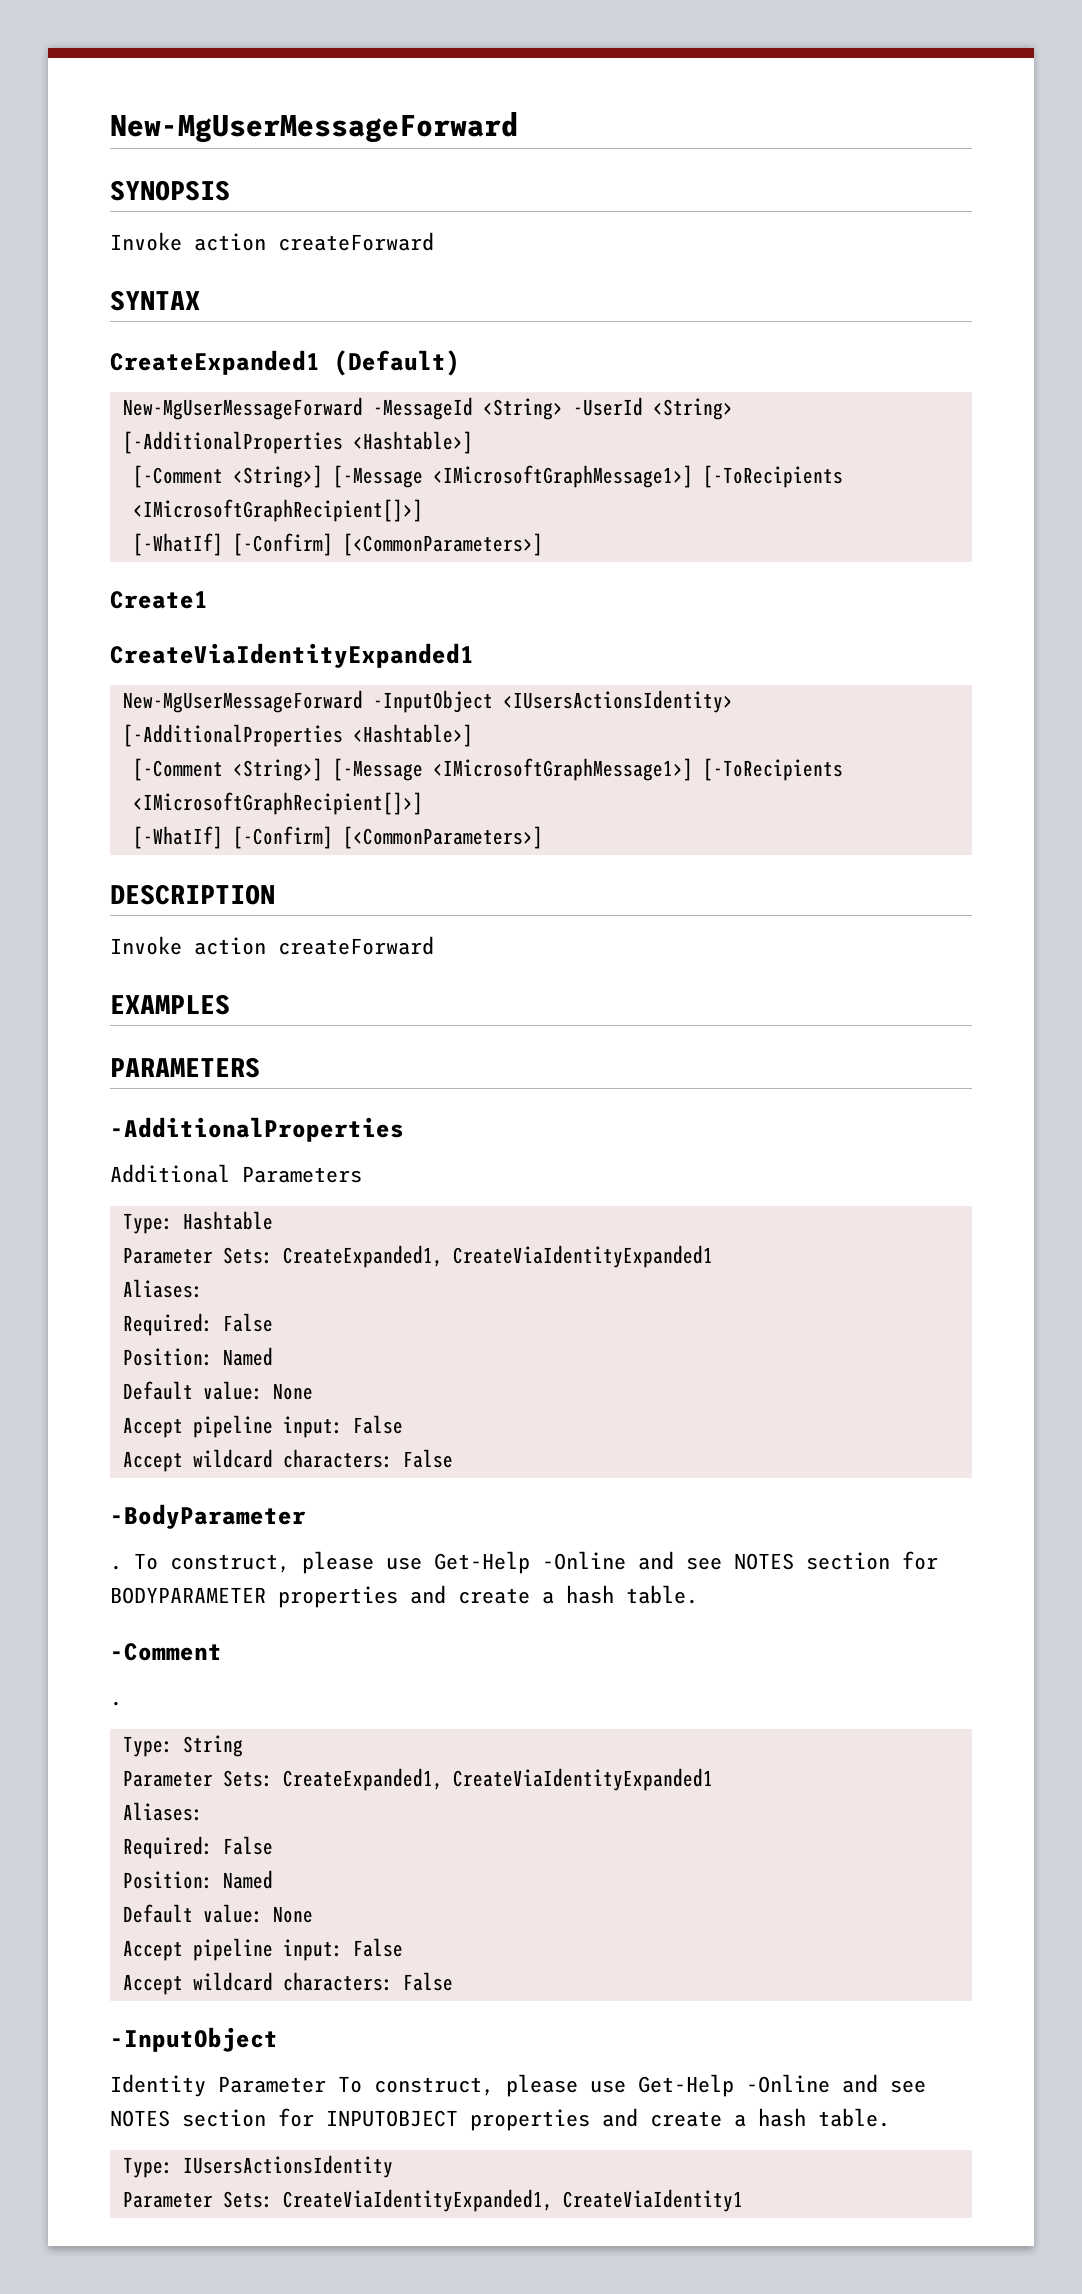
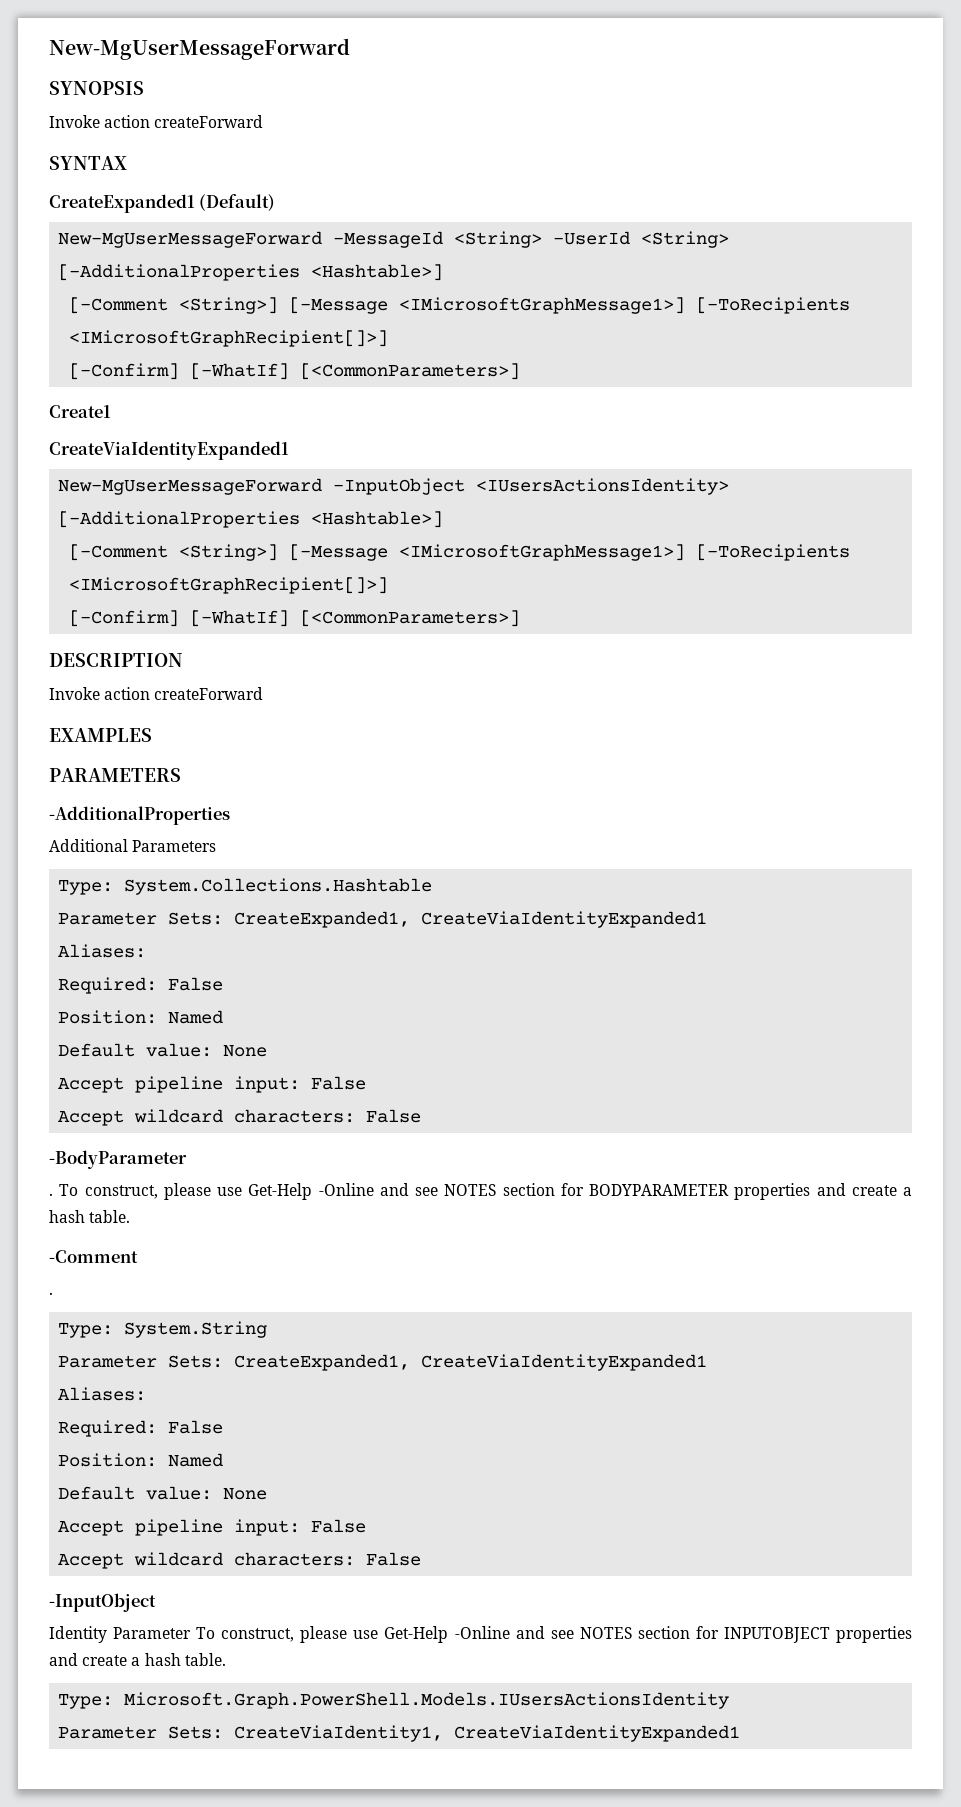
  New-MgUserMessageForward -MessageId <String> -UserId <String> [-AdditionalProperties <Hashtable>]
  [-Comment <String>] [-Message <IMicrosoftGraphMessage1>] [-ToRecipients <IMicrosoftGraphRecipient[]>]
- [-WhatIf] [-Confirm] [<CommonParameters>]
+ [-Confirm] [-WhatIf] [<CommonParameters>]
  New-MgUserMessageForward -InputObject <IUsersActionsIdentity> [-AdditionalProperties <Hashtable>]
  [-Comment <String>] [-Message <IMicrosoftGraphMessage1>] [-ToRecipients <IMicrosoftGraphRecipient[]>]
- [-WhatIf] [-Confirm] [<CommonParameters>]
+ [-Confirm] [-WhatIf] [<CommonParameters>]
- Type: Hashtable
+ Type: System.Collections.Hashtable
- Type: String
+ Type: System.String
- Type: IUsersActionsIdentity
- Parameter Sets: CreateViaIdentityExpanded1, CreateViaIdentity1
+ Type: Microsoft.Graph.PowerShell.Models.IUsersActionsIdentity
+ Parameter Sets: CreateViaIdentity1, CreateViaIdentityExpanded1

